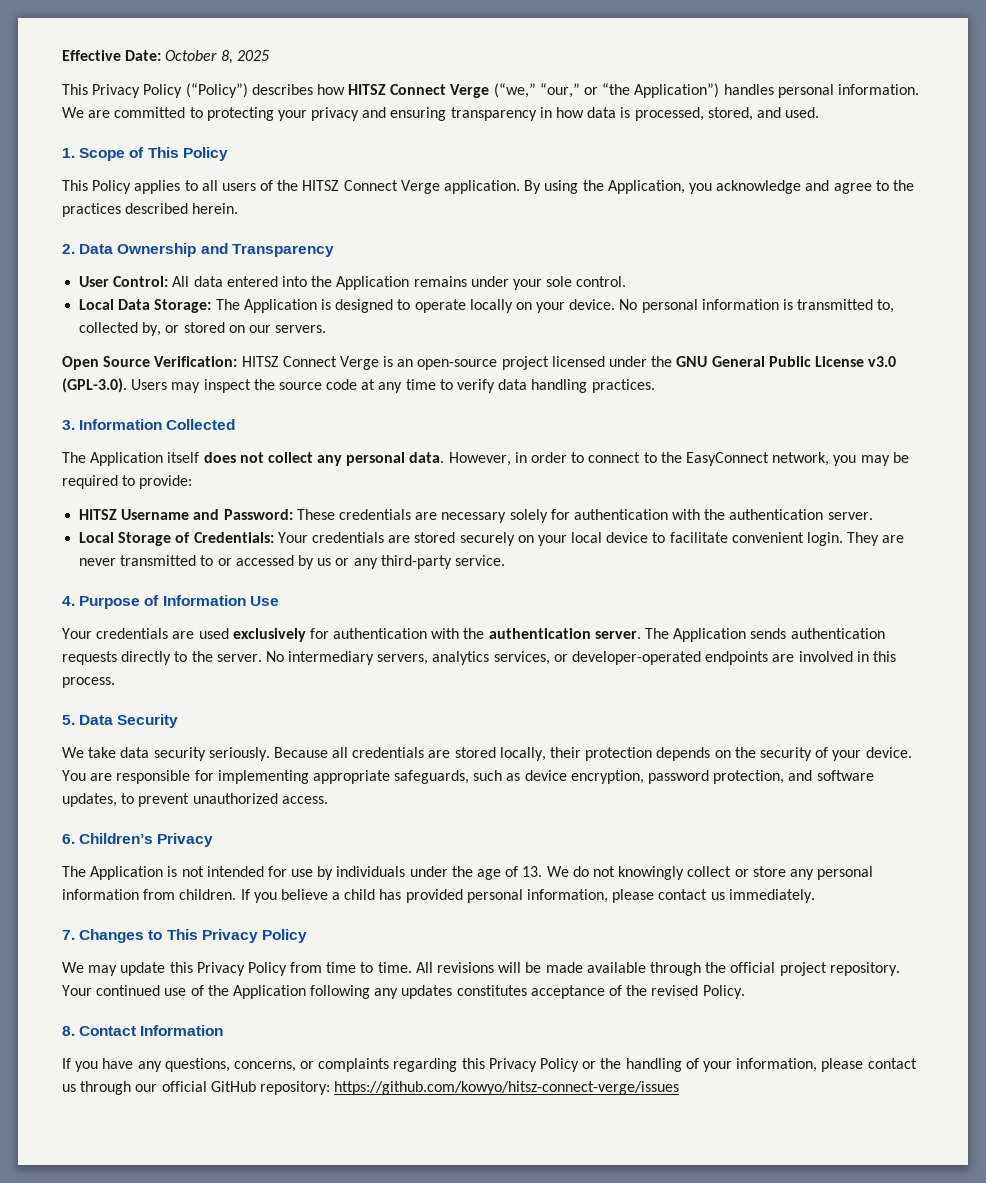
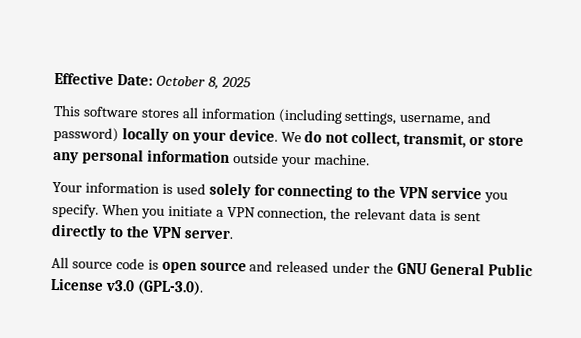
- This Privacy Policy (“Policy”) describes how HITSZ Connect Verge (“we,” “our,” or “the Application”) handles personal information. We are committed to protecting your privacy and ensuring transparency in how data is processed, stored, and used.
- 1. Scope of This Policy
- This Policy applies to all users of the HITSZ Connect Verge application. By using the Application, you acknowledge and agree to the practices described herein.
- 2. Data Ownership and Transparency
- User Control: All data entered into the Application remains under your sole control.
- Local Data Storage: The Application is designed to operate locally on your device. No personal information is transmitted to, collected by, or stored on our servers.
- Open Source Verification: HITSZ Connect Verge is an open-source project licensed under the GNU General Public License v3.0 (GPL-3.0). Users may inspect the source code at any time to verify data handling practices.
- 3. Information Collected
- The Application itself does not collect any personal data. However, in order to connect to the EasyConnect network, you may be required to provide:
- HITSZ Username and Password: These credentials are necessary solely for authentication with the authentication server.
- Local Storage of Credentials: Your credentials are stored securely on your local device to facilitate convenient login. They are never transmitted to or accessed by us or any third-party service.
- 4. Purpose of Information Use
- Your credentials are used exclusively for authentication with the authentication server. The Application sends authentication requests directly to the server. No intermediary servers, analytics services, or developer-operated endpoints are involved in this process.
- 5. Data Security
- We take data security seriously. Because all credentials are stored locally, their protection depends on the security of your device. You are responsible for implementing appropriate safeguards, such as device encryption, password protection, and software updates, to prevent unauthorized access.
- 6. Children’s Privacy
- The Application is not intended for use by individuals under the age of 13. We do not knowingly collect or store any personal information from children. If you believe a child has provided personal information, please contact us immediately.
- 7. Changes to This Privacy Policy
- We may update this Privacy Policy from time to time. All revisions will be made available through the official project repository. Your continued use of the Application following any updates constitutes acceptance of the revised Policy.
- 8. Contact Information
- If you have any questions, concerns, or complaints regarding this Privacy Policy or the handling of your information, please contact us through our official GitHub repository: https://github.com/kowyo/hitsz-connect-verge/issues
+ This software stores all information (including settings, username, and password) locally on your device. We do not collect, transmit, or store any personal information outside your machine.
+ Your information is used solely for connecting to the VPN service you specify. When you initiate a VPN connection, the relevant data is sent directly to the VPN server.
+ All source code is open source and released under the GNU General Public License v3.0 (GPL-3.0).

